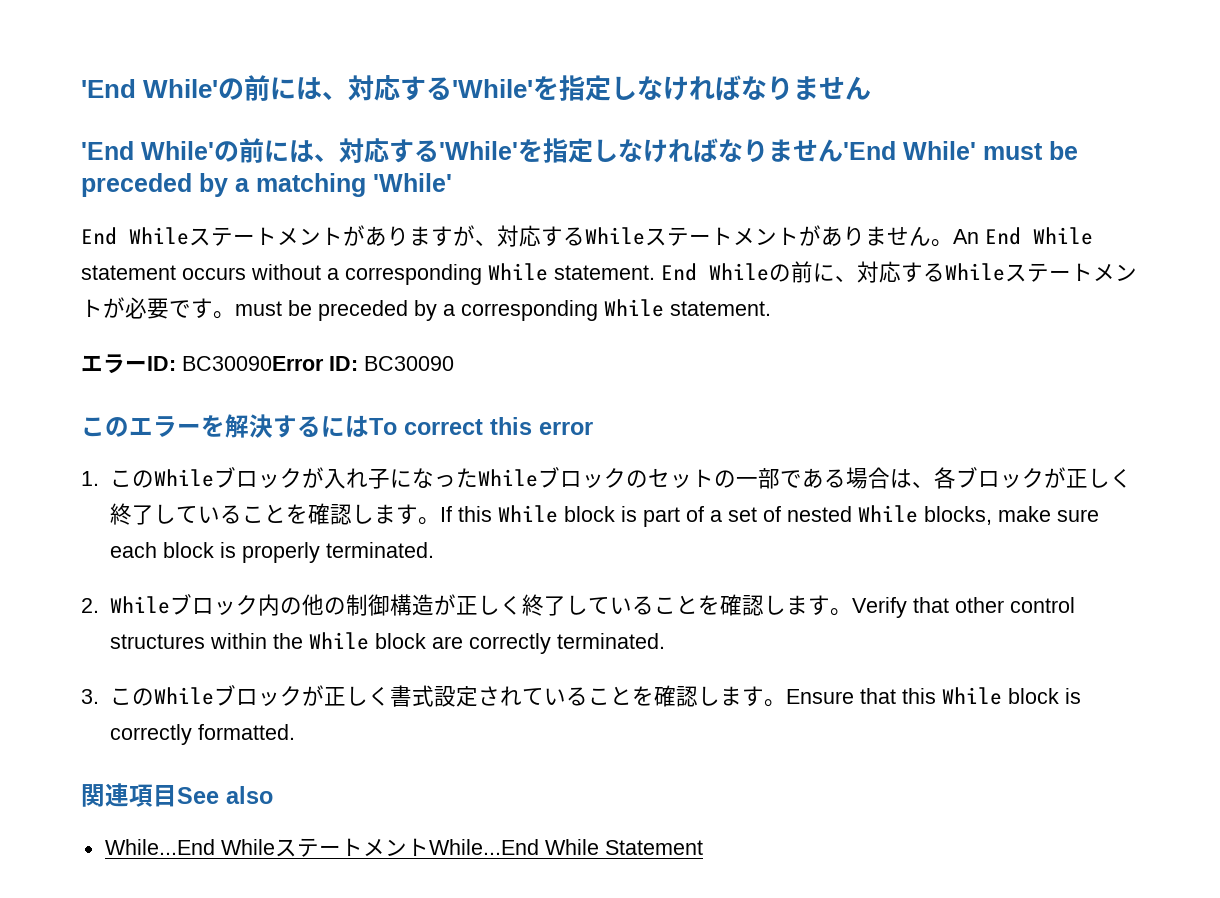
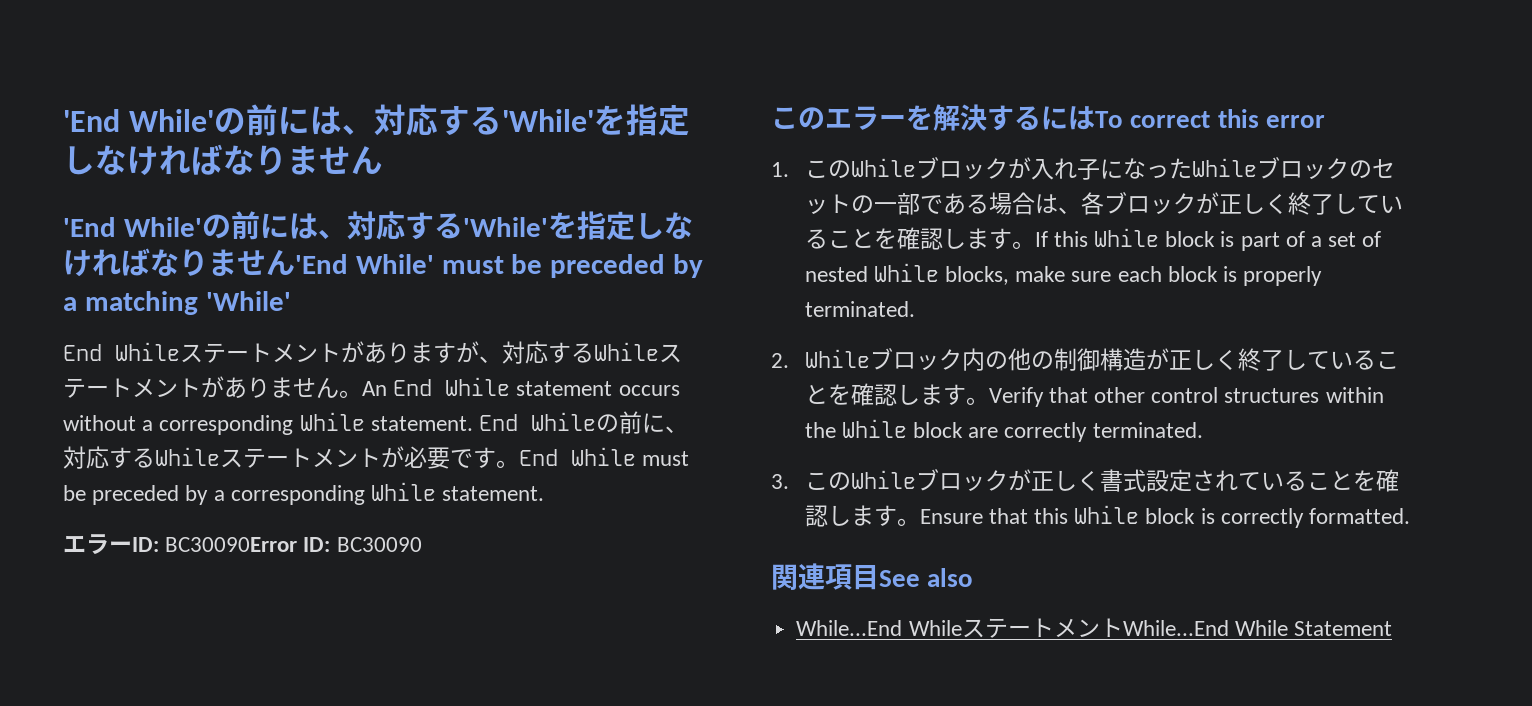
- End Whileの前に、対応するWhileステートメントが必要です。must be preceded by a corresponding While statement.
+ End Whileの前に、対応するWhileステートメントが必要です。End While must be preceded by a corresponding While statement.

